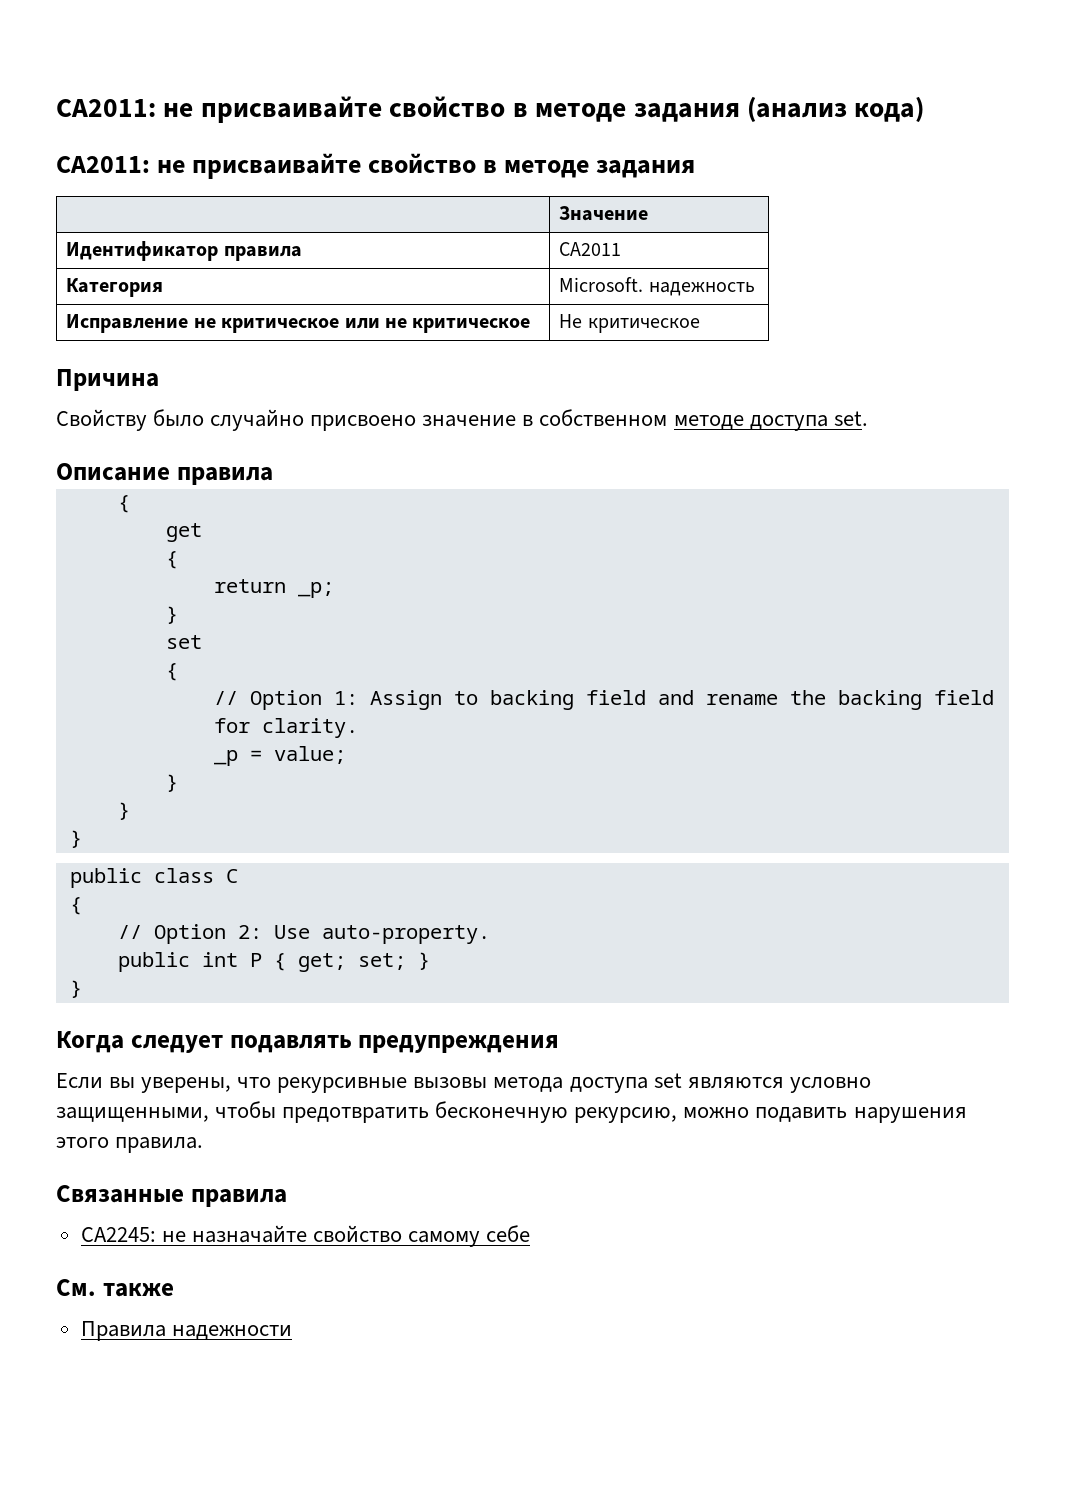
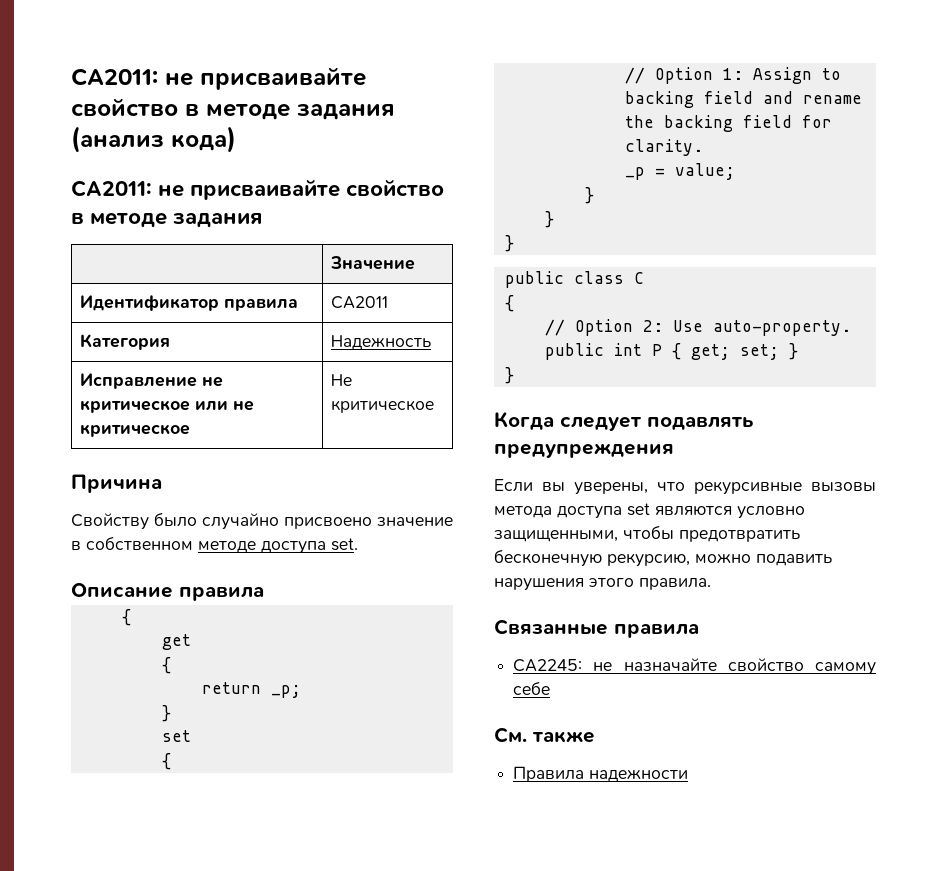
- Категория | Microsoft. надежность
+ Категория | Надежность

